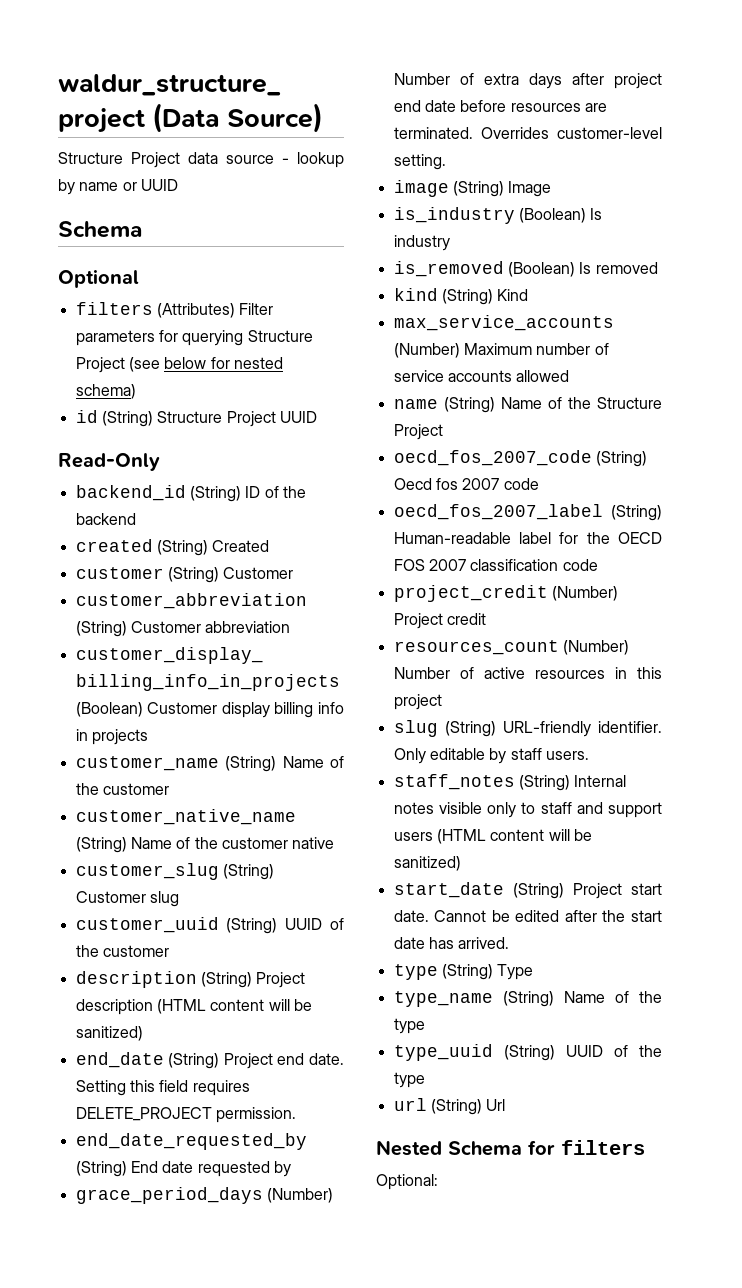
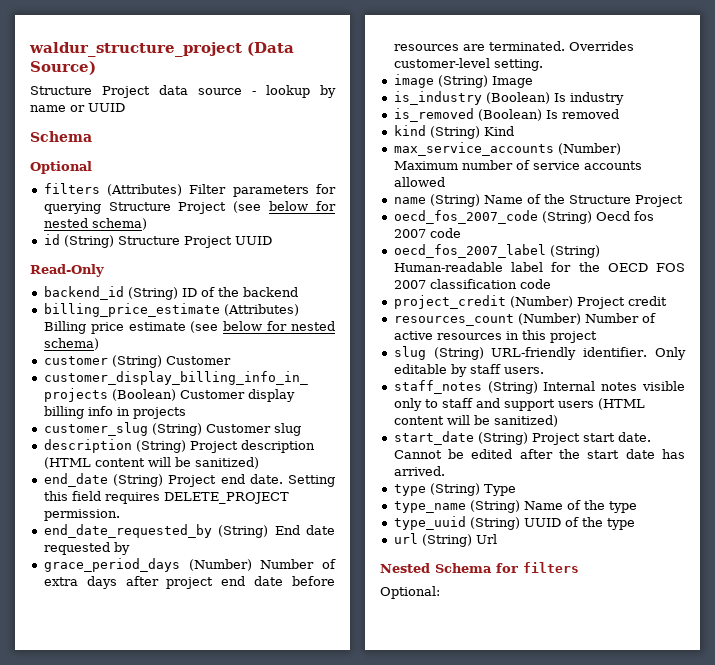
- created (String) Created
+ billing_price_estimate (Attributes) Billing price estimate (see below for nested schema)
- customer_abbreviation (String) Customer abbreviation
- customer_name (String) Name of the customer
- customer_native_name (String) Name of the customer native
  customer_slug (String) Customer slug
- customer_uuid (String) UUID of the customer

